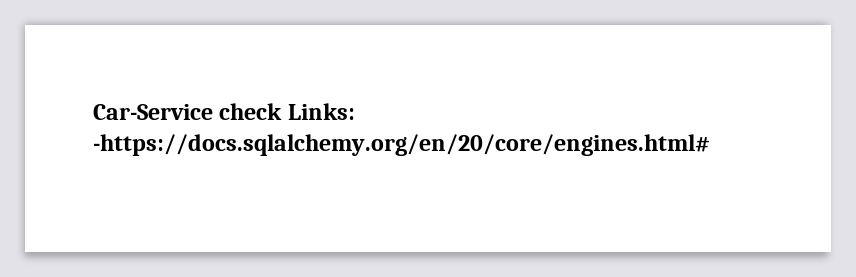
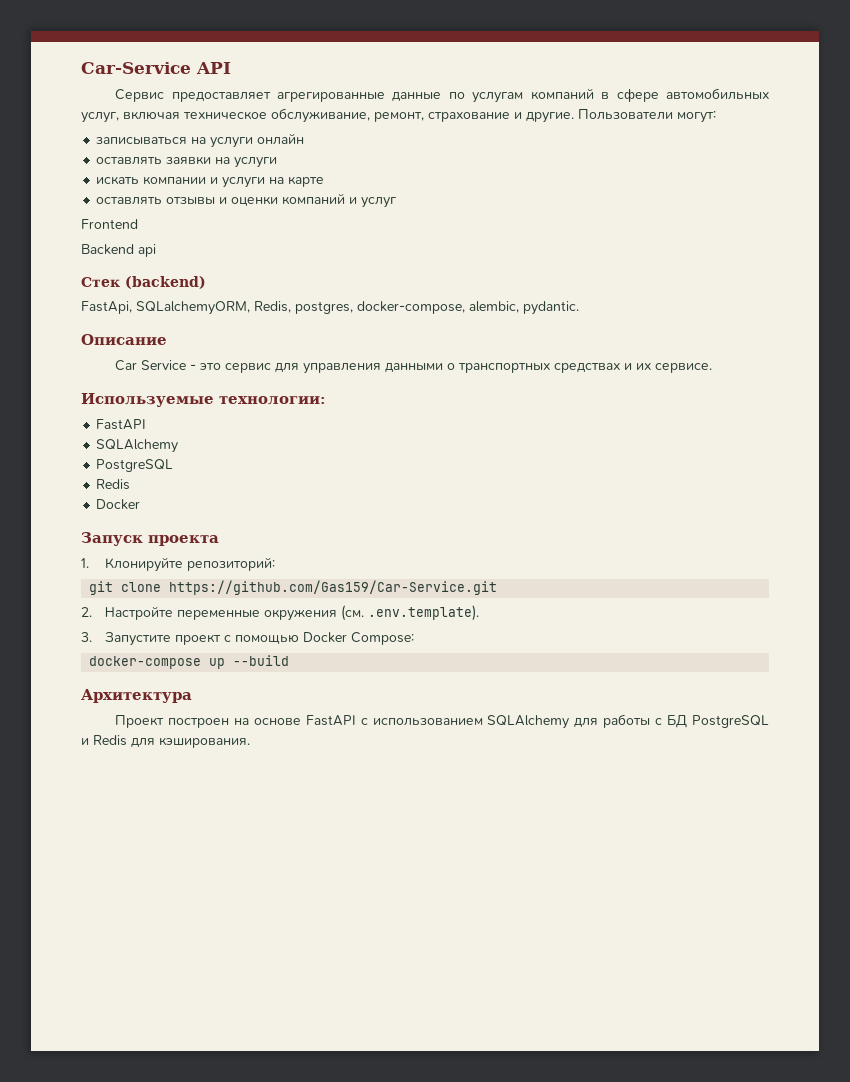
- Car-Service check Links: -https://docs.sqlalchemy.org/en/20/core/engines.html#
+ Car-Service API
+ Сервис предоставляет агрегированные данные по услугам компаний в сфере автомобильных услуг, включая техническое обслуживание, ремонт, страхование и другие. Пользователи могут:
+ записываться на услуги онлайн
+ оставлять заявки на услуги
+ искать компании и услуги на карте
+ оставлять отзывы и оценки компаний и услуг
+ Frontend
+ Backend api
+ Стек (backend)
+ FastApi, SQLalchemyORM, Redis, postgres, docker-compose, alembic, pydantic.
+ Описание
+ Car Service - это сервис для управления данными о транспортных средствах и их сервисе.
+ Используемые технологии:
+ FastAPI
+ SQLAlchemy
+ PostgreSQL
+ Redis
+ Docker
+ Запуск проекта
+ 1. Клонируйте репозиторий:
+ git clone https://github.com/Gas159/Car-Service.git
+ 2. Настройте переменные окружения (см. .env.template).
+ 3. Запустите проект с помощью Docker Compose:
+ docker-compose up --build
+ Архитектура
+ Проект построен на основе FastAPI с использованием SQLAlchemy для работы с БД PostgreSQL и Redis для кэширования.

